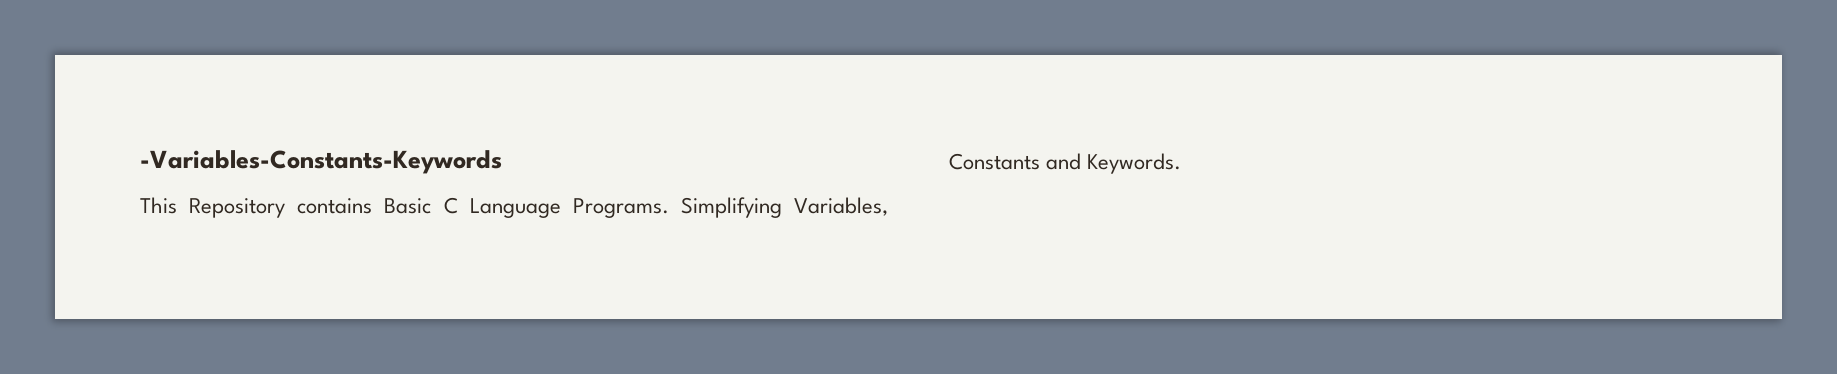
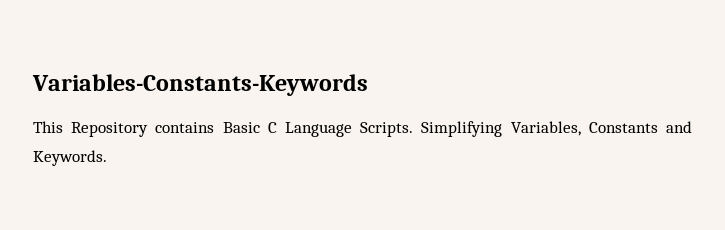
- -Variables-Constants-Keywords
+ Variables-Constants-Keywords
- This Repository contains Basic C Language Programs.
+ This Repository contains Basic C Language Scripts.

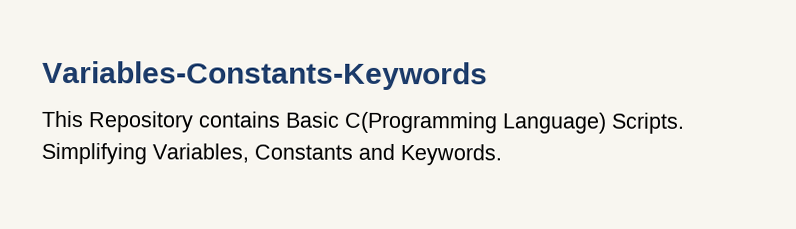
- This Repository contains Basic C Language Scripts.
+ This Repository contains Basic C(Programming Language) Scripts.

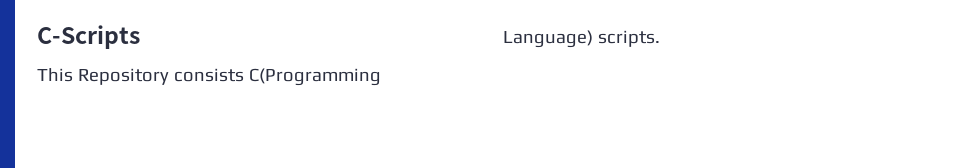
- Variables-Constants-Keywords
+ C-Scripts
- This Repository contains Basic C(Programming Language) Scripts. Simplifying Variables, Constants and Keywords.
+ This Repository consists C(Programming Language) scripts.

